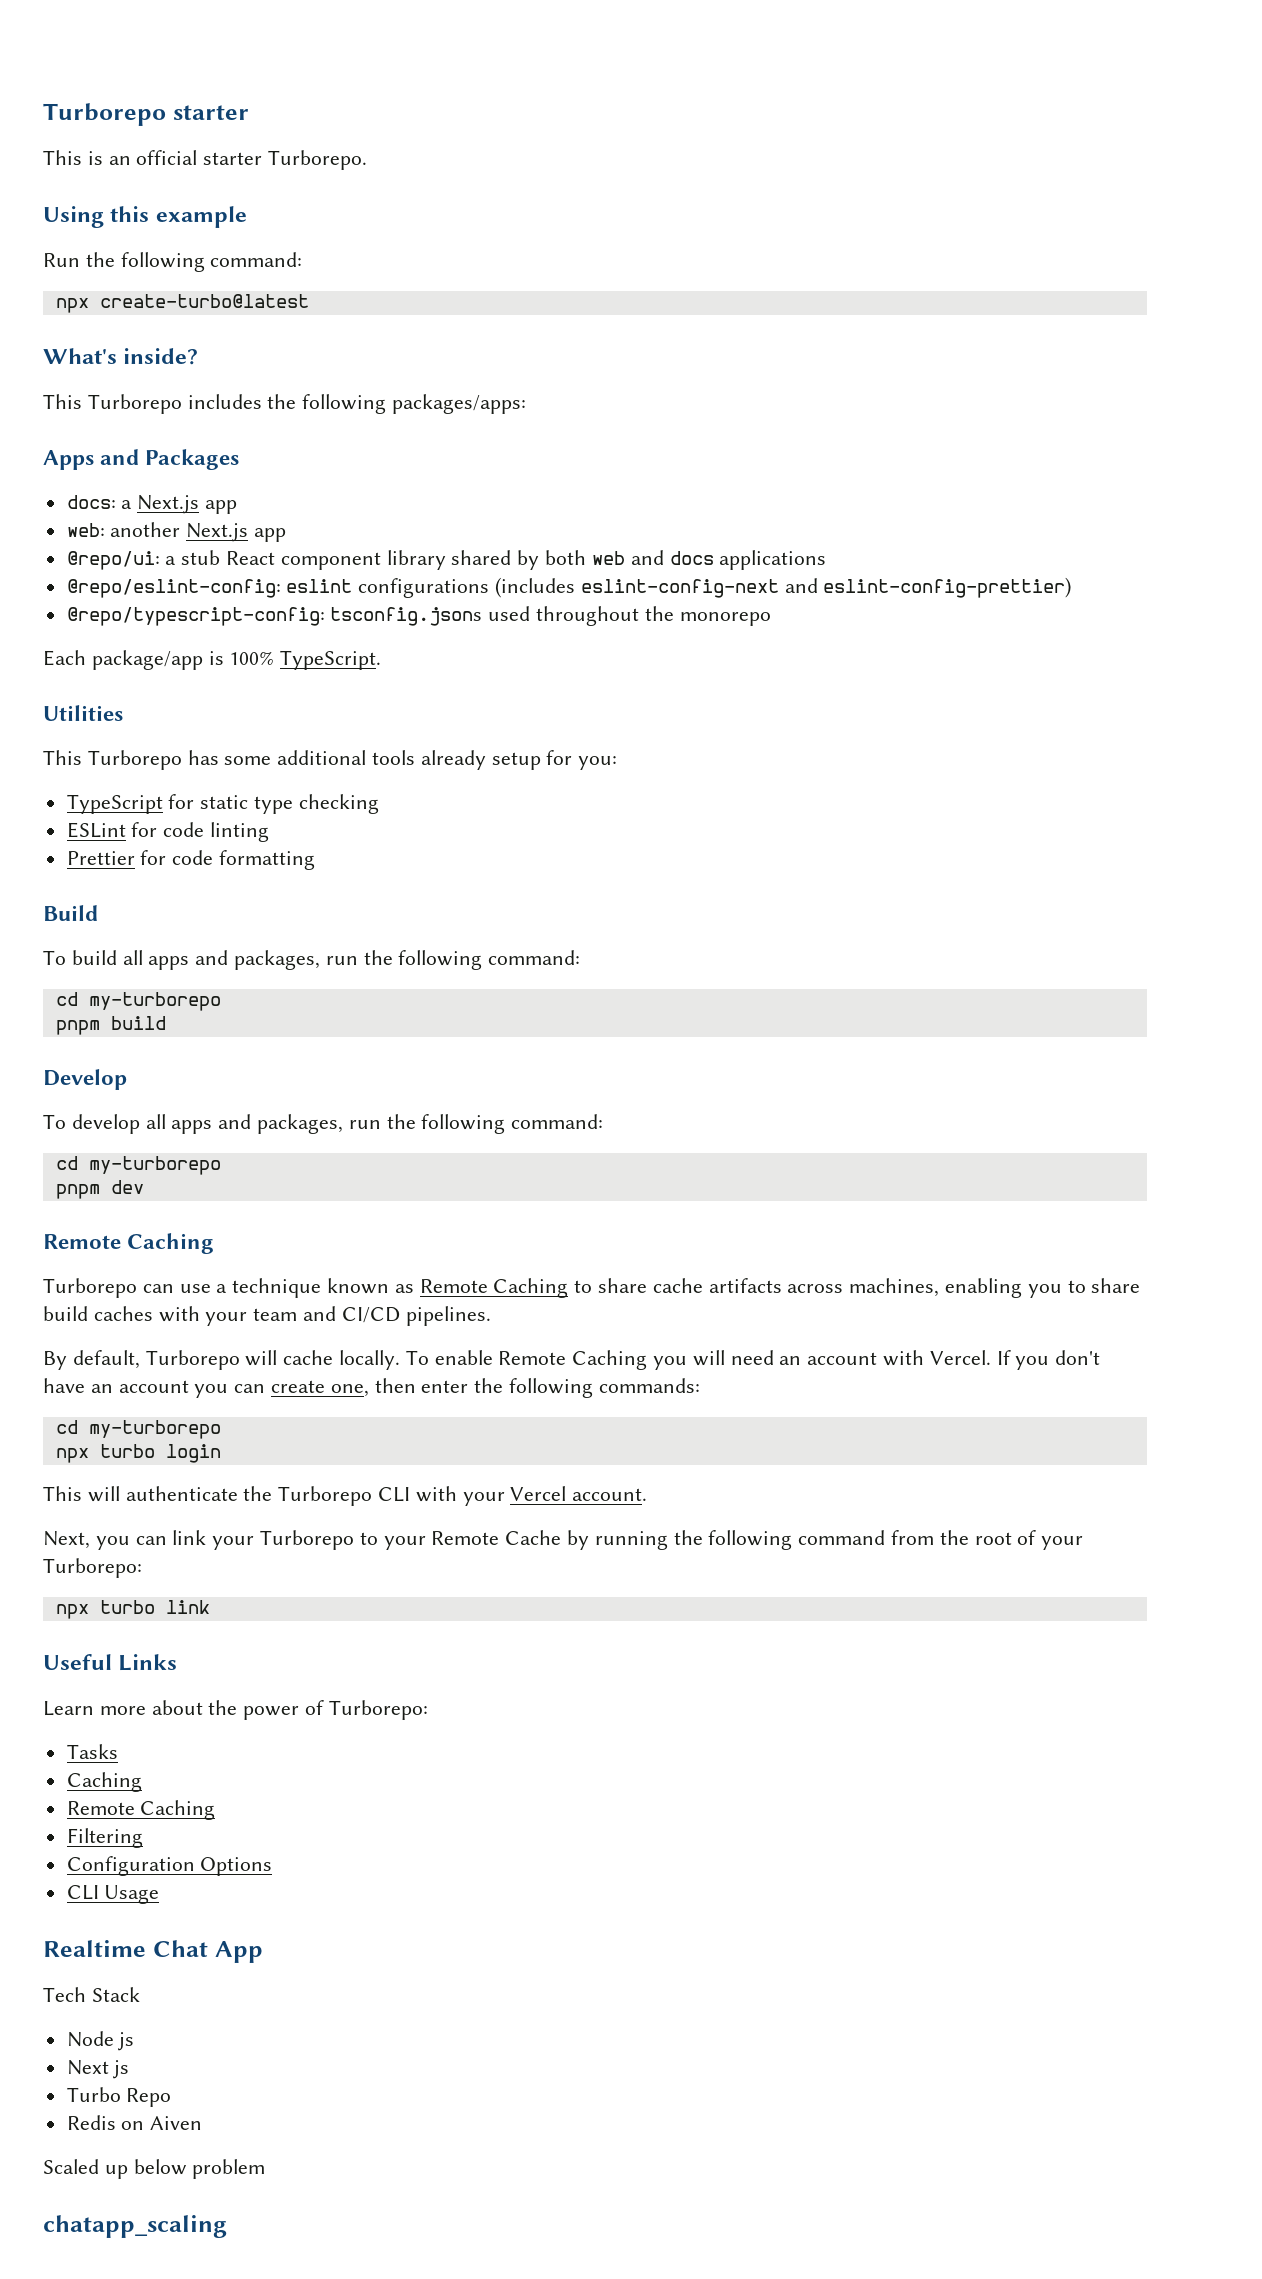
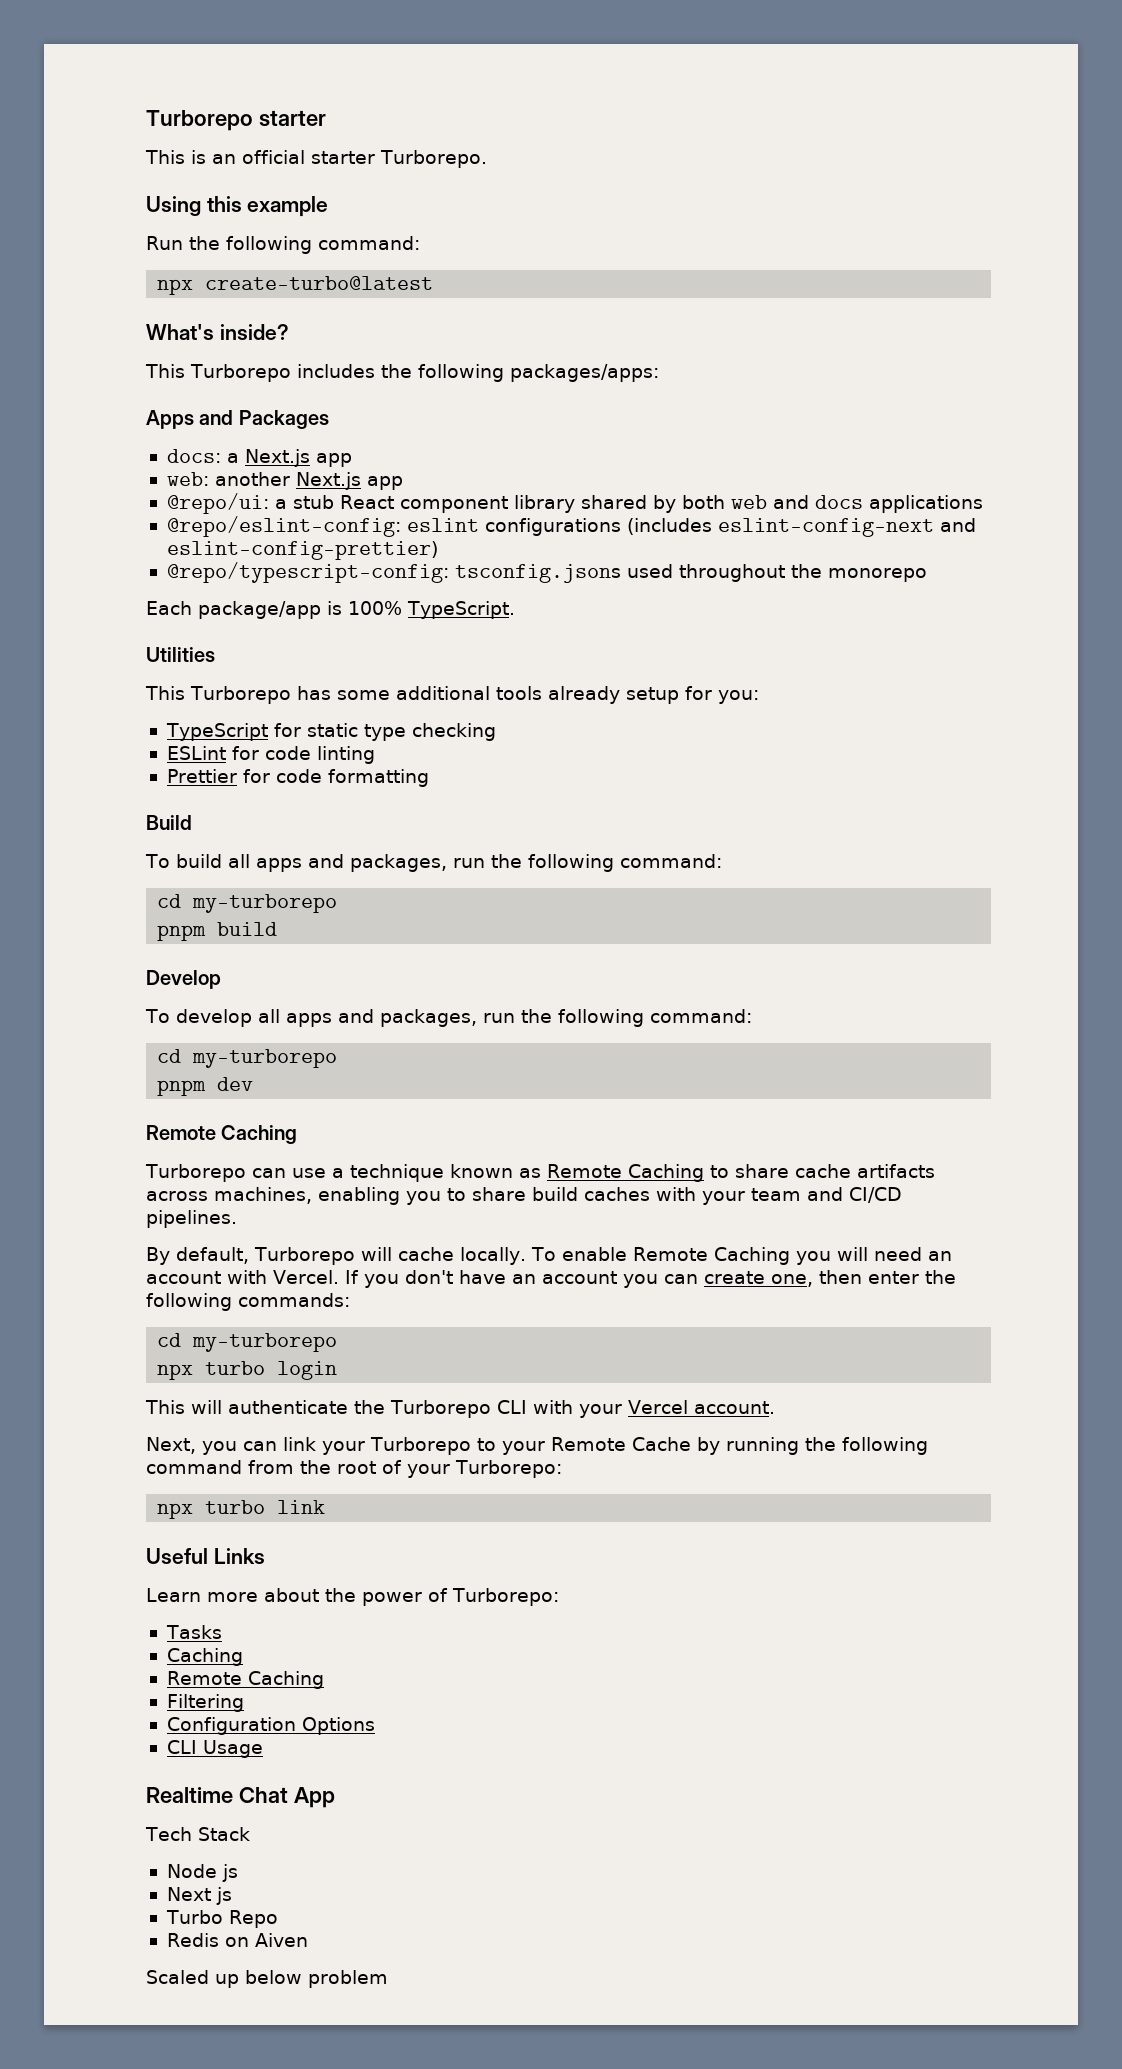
- chatapp_scaling

